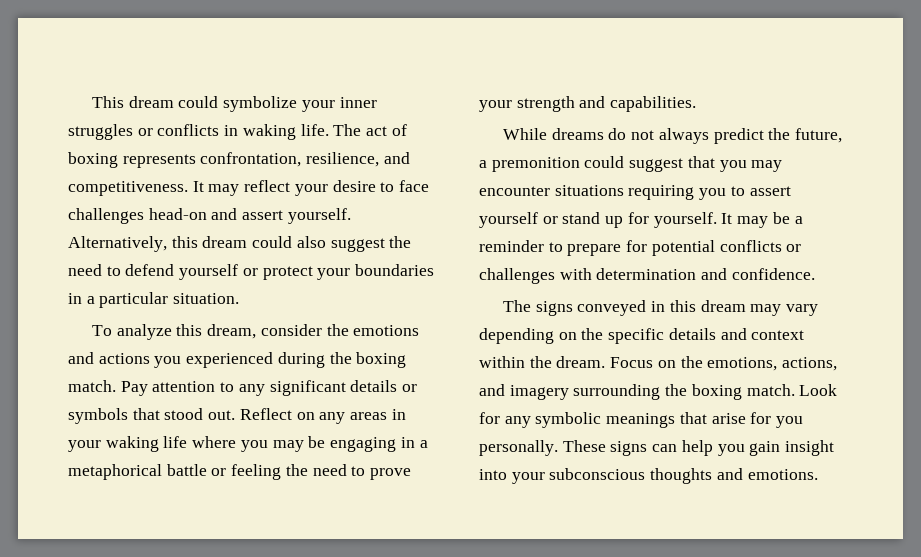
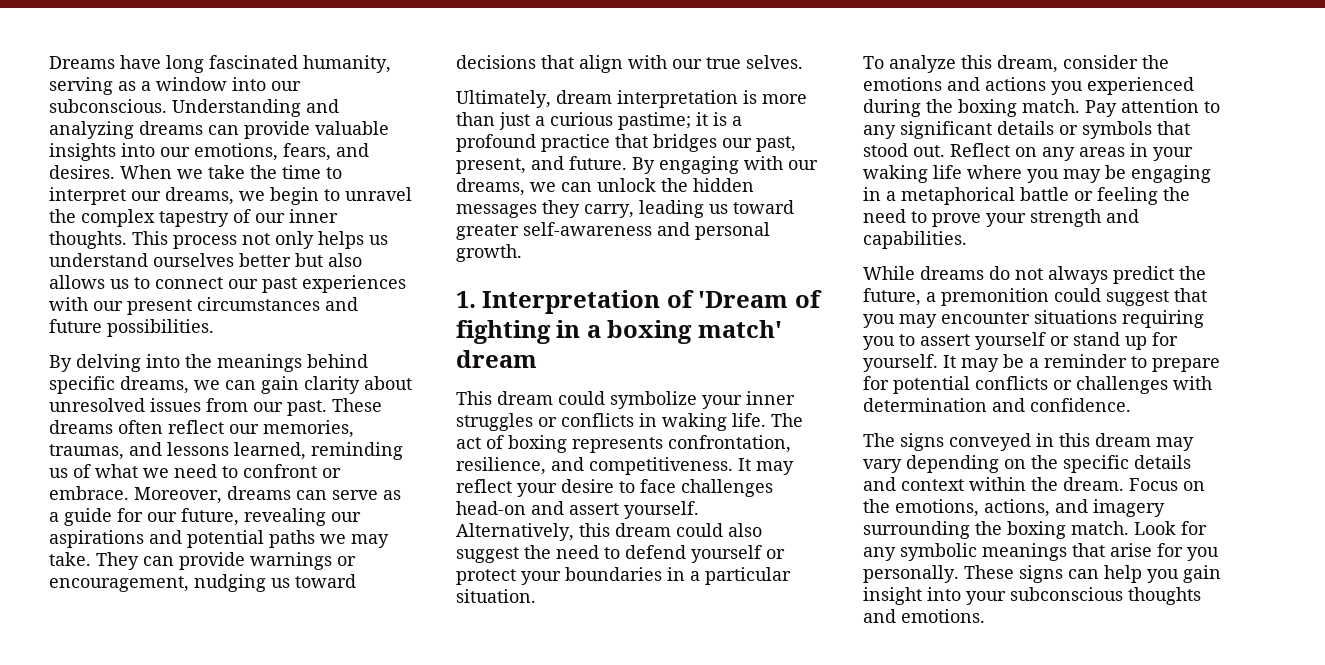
+ Dreams have long fascinated humanity, serving as a window into our subconscious. Understanding and analyzing dreams can provide valuable insights into our emotions, fears, and desires. When we take the time to interpret our dreams, we begin to unravel the complex tapestry of our inner thoughts. This process not only helps us understand ourselves better but also allows us to connect our past experiences with our present circumstances and future possibilities.
+ By delving into the meanings behind specific dreams, we can gain clarity about unresolved issues from our past. These dreams often reflect our memories, traumas, and lessons learned, reminding us of what we need to confront or embrace. Moreover, dreams can serve as a guide for our future, revealing our aspirations and potential paths we may take. They can provide warnings or encouragement, nudging us toward decisions that align with our true selves.
+ Ultimately, dream interpretation is more than just a curious pastime; it is a profound practice that bridges our past, present, and future. By engaging with our dreams, we can unlock the hidden messages they carry, leading us toward greater self-awareness and personal growth.
+ 1. Interpretation of 'Dream of fighting in a boxing match' dream

